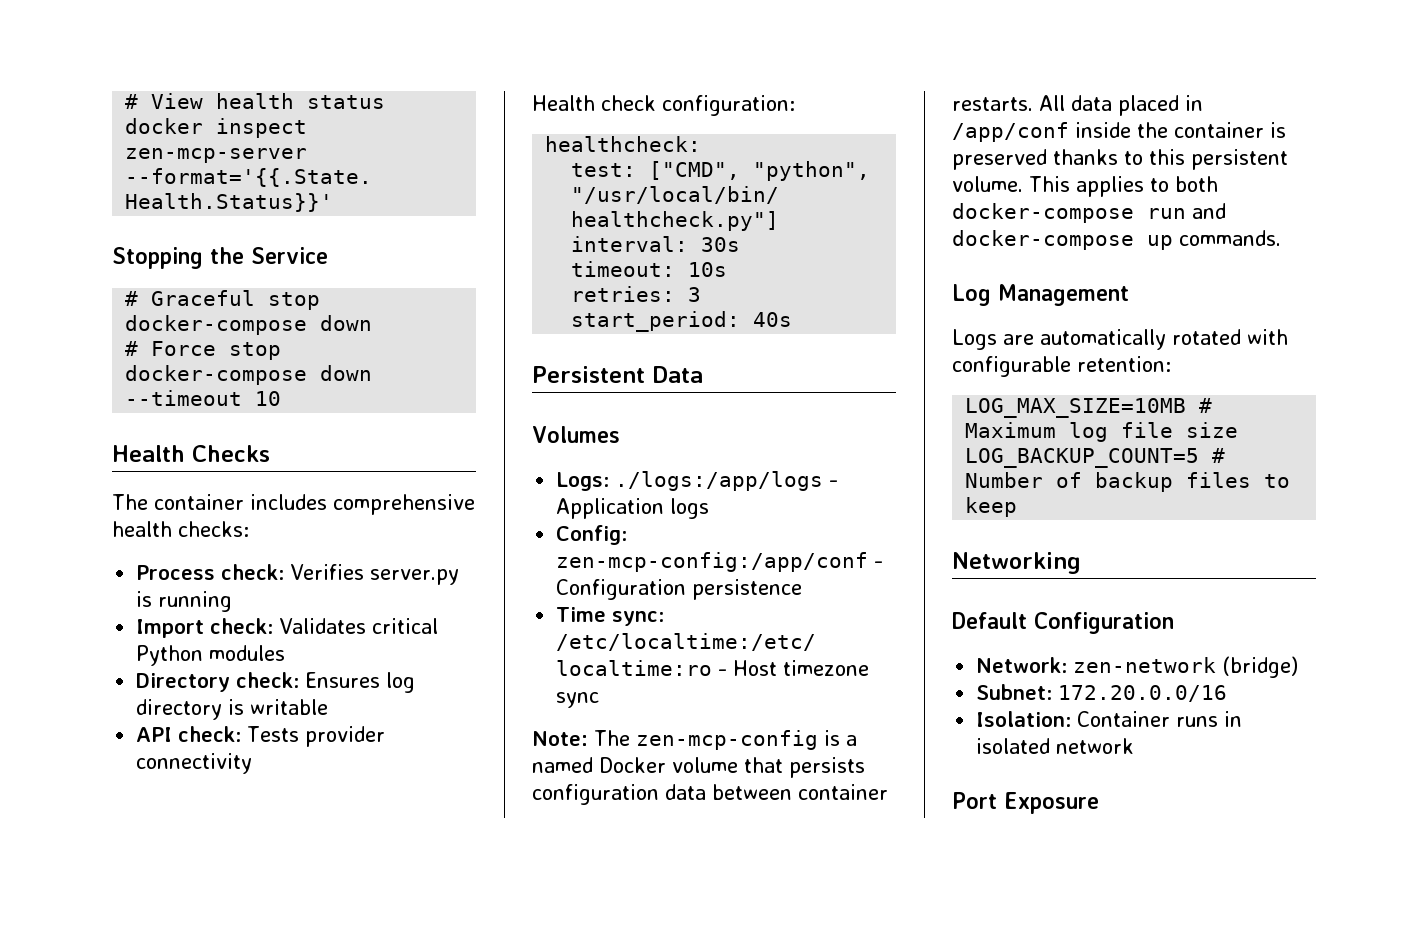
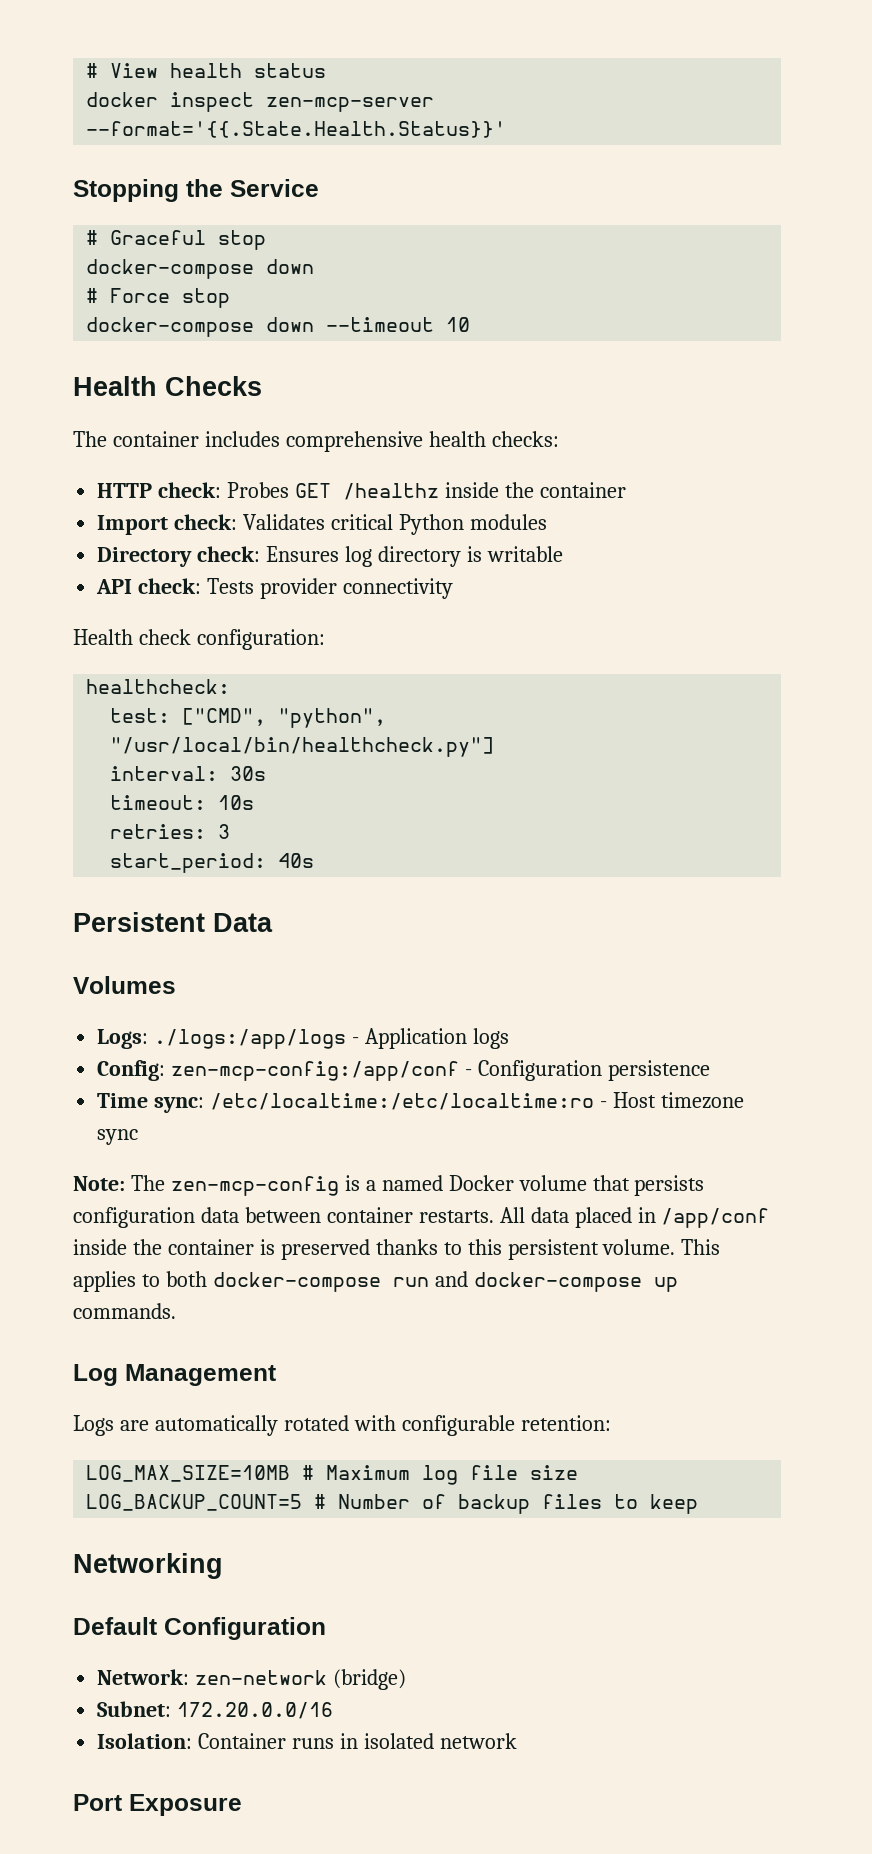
- Process check: Verifies server.py is running
+ HTTP check: Probes GET /healthz inside the container

